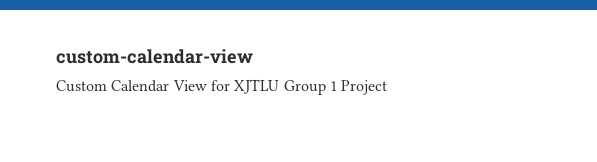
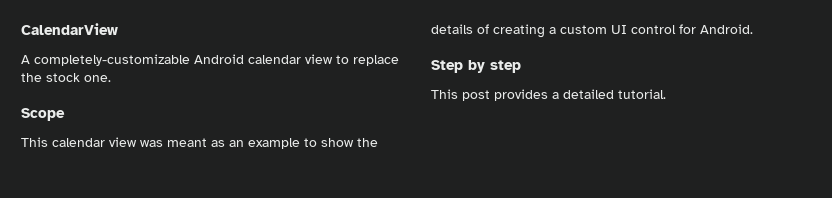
- custom-calendar-view
- Custom Calendar View for XJTLU Group 1 Project
+ CalendarView
+ A completely-customizable Android calendar view to replace the stock one.
+ Scope
+ This calendar view was meant as an example to show the details of creating a custom UI control for Android.
+ Step by step
+ This post provides a detailed tutorial.

